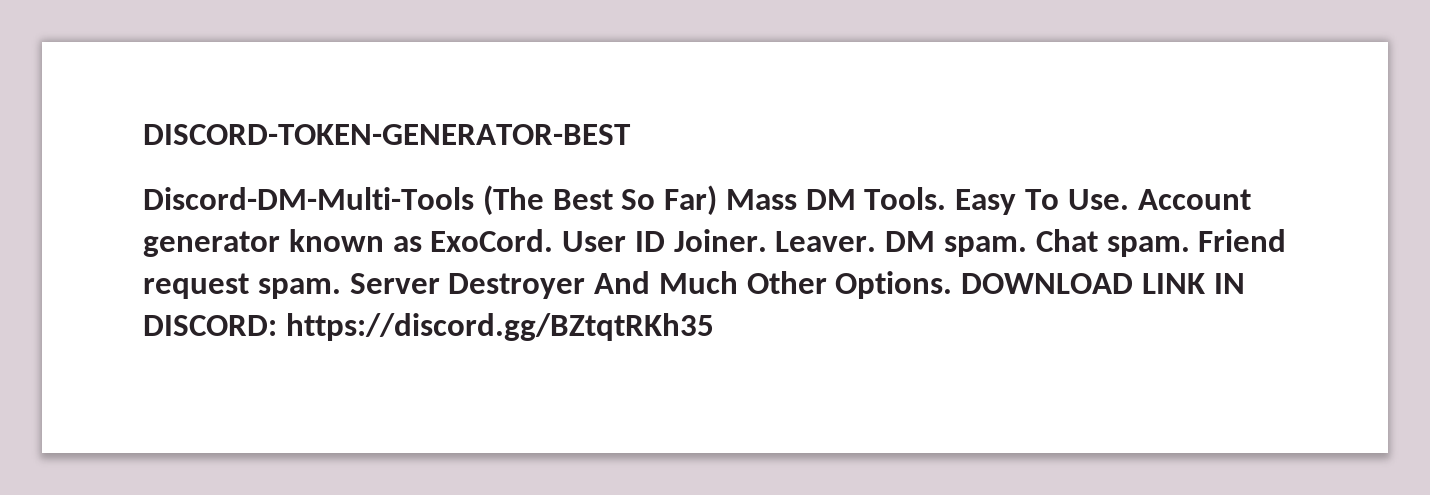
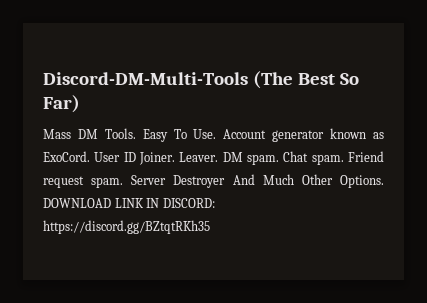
- DISCORD-TOKEN-GENERATOR-BEST
- Discord-DM-Multi-Tools (The Best So Far) Mass DM Tools.
+ Discord-DM-Multi-Tools (The Best So Far)
+ Mass DM Tools.

